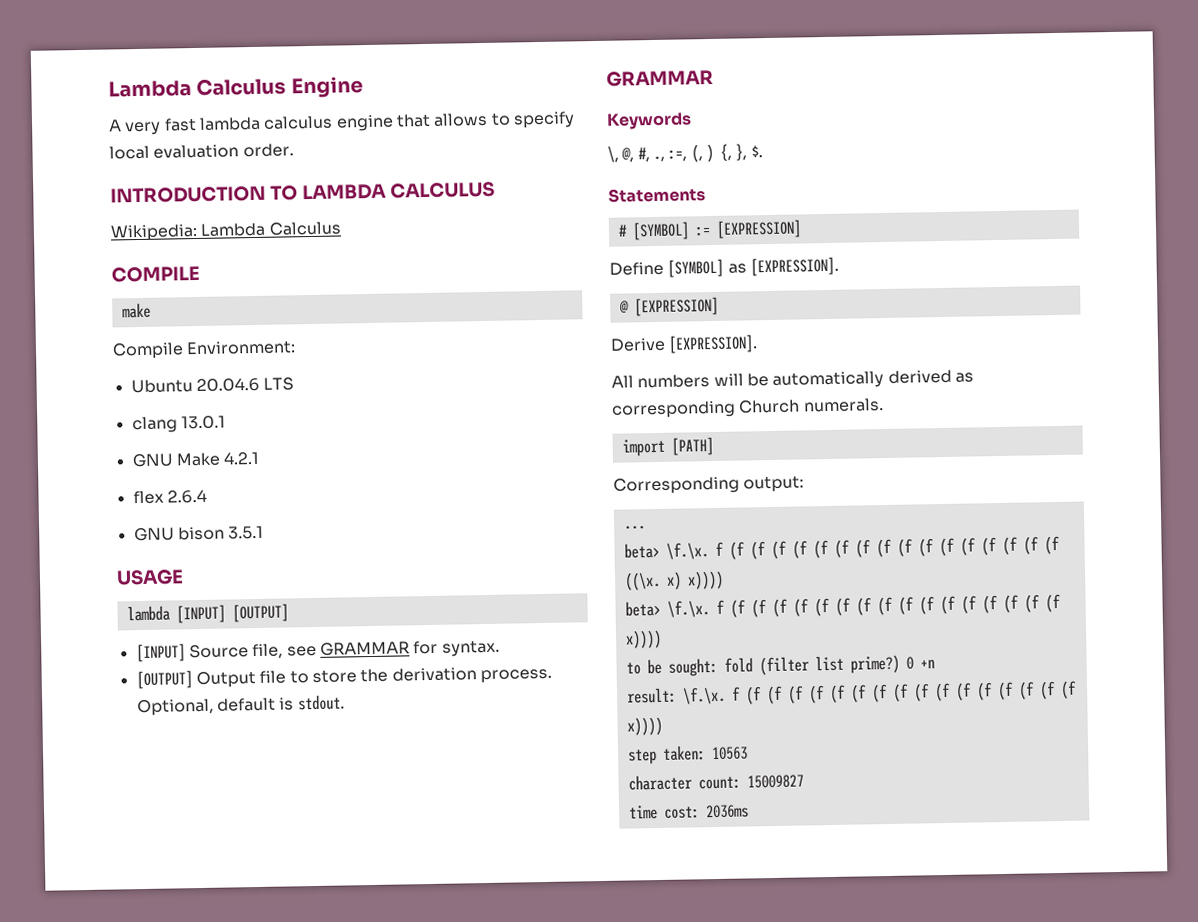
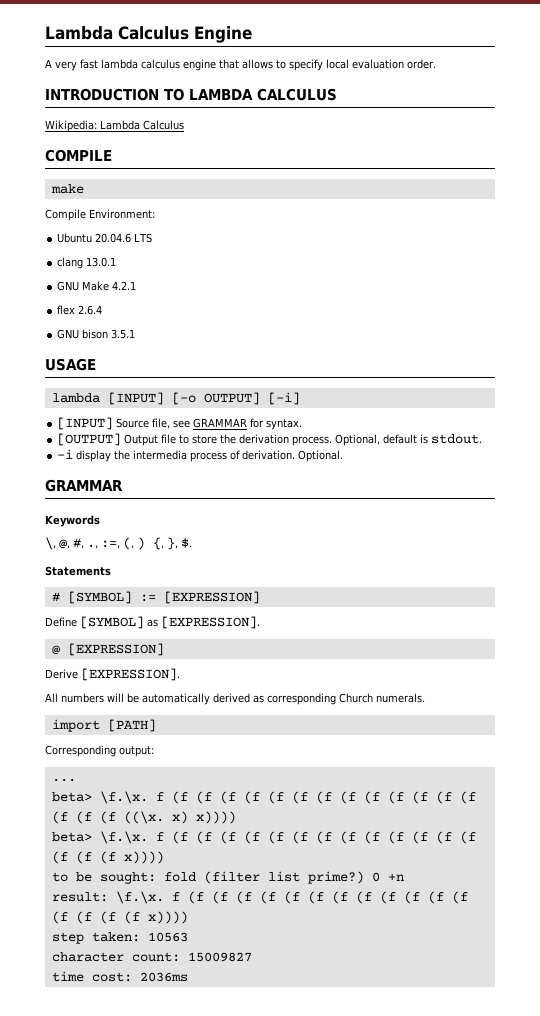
- lambda [INPUT] [OUTPUT]
+ lambda [INPUT] [-o OUTPUT] [-i]
+ -i display the intermedia process of derivation. Optional.

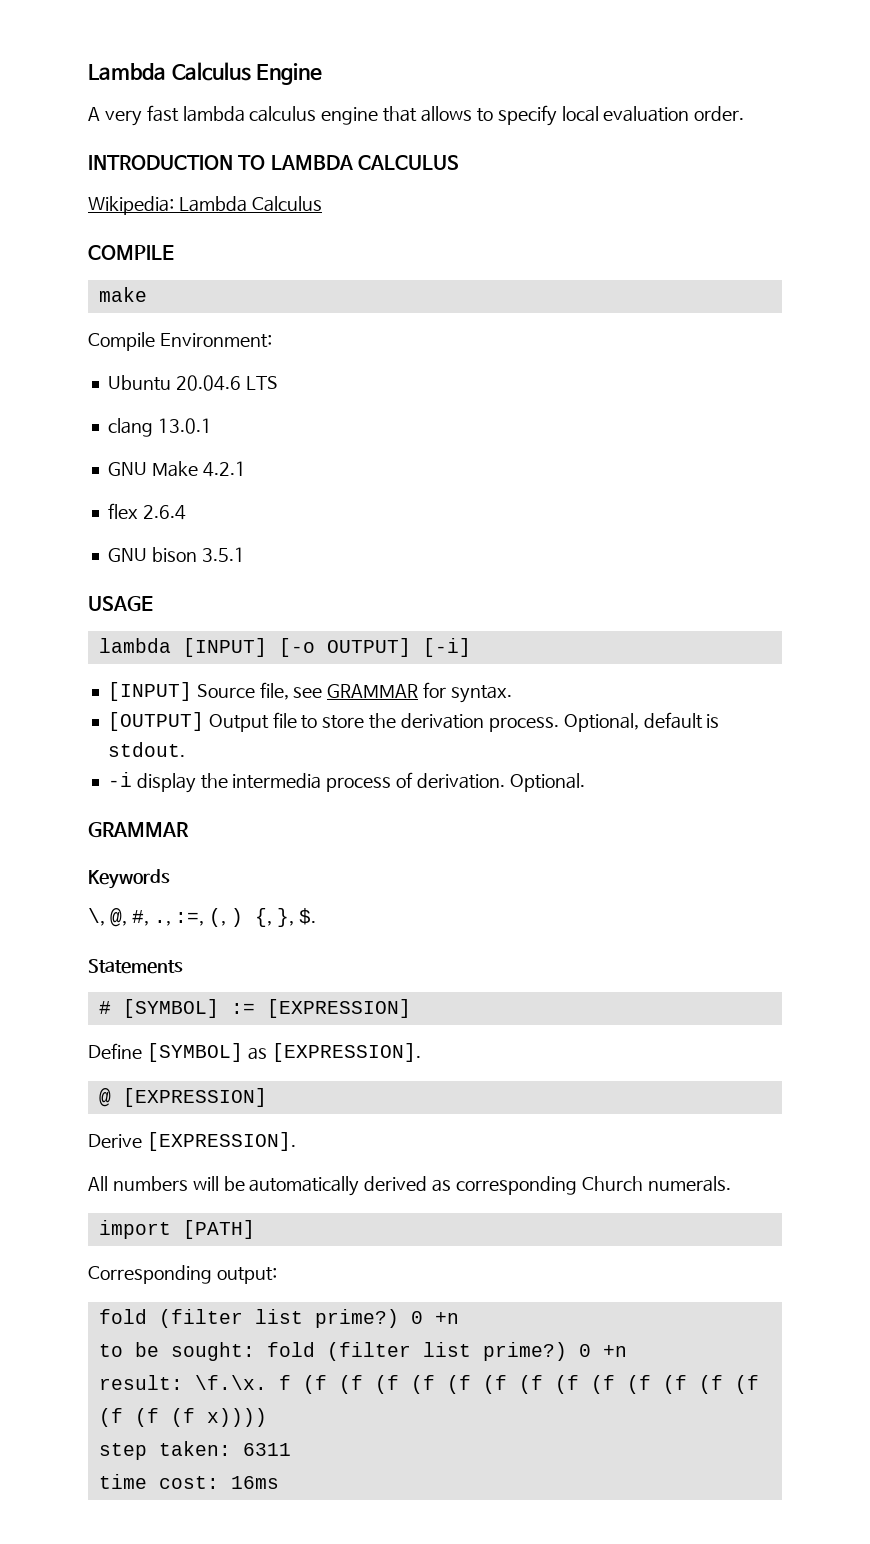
  Corresponding output:
- ...
- beta> \f.\x. f (f (f (f (f (f (f (f (f (f (f (f (f (f (f (f (f ((\x. x) x))))
- beta> \f.\x. f (f (f (f (f (f (f (f (f (f (f (f (f (f (f (f (f x))))
+ fold (filter list prime?) 0 +n
- step taken: 10563
- character count: 15009827
+ step taken: 6311
- time cost: 2036ms
+ time cost: 16ms

